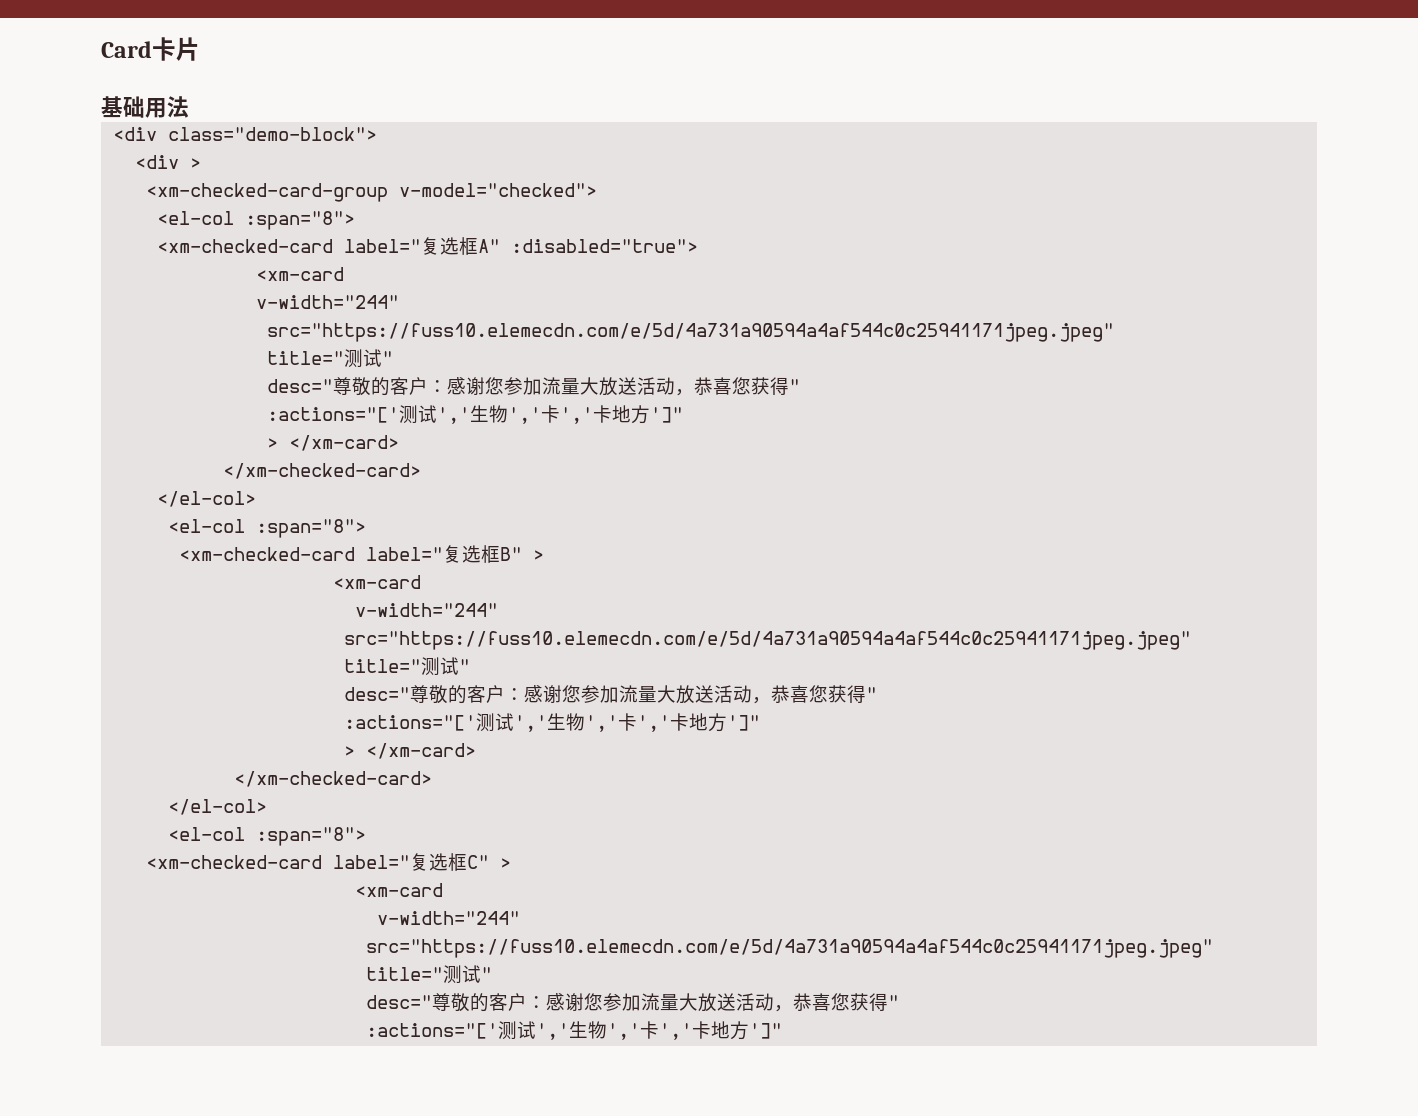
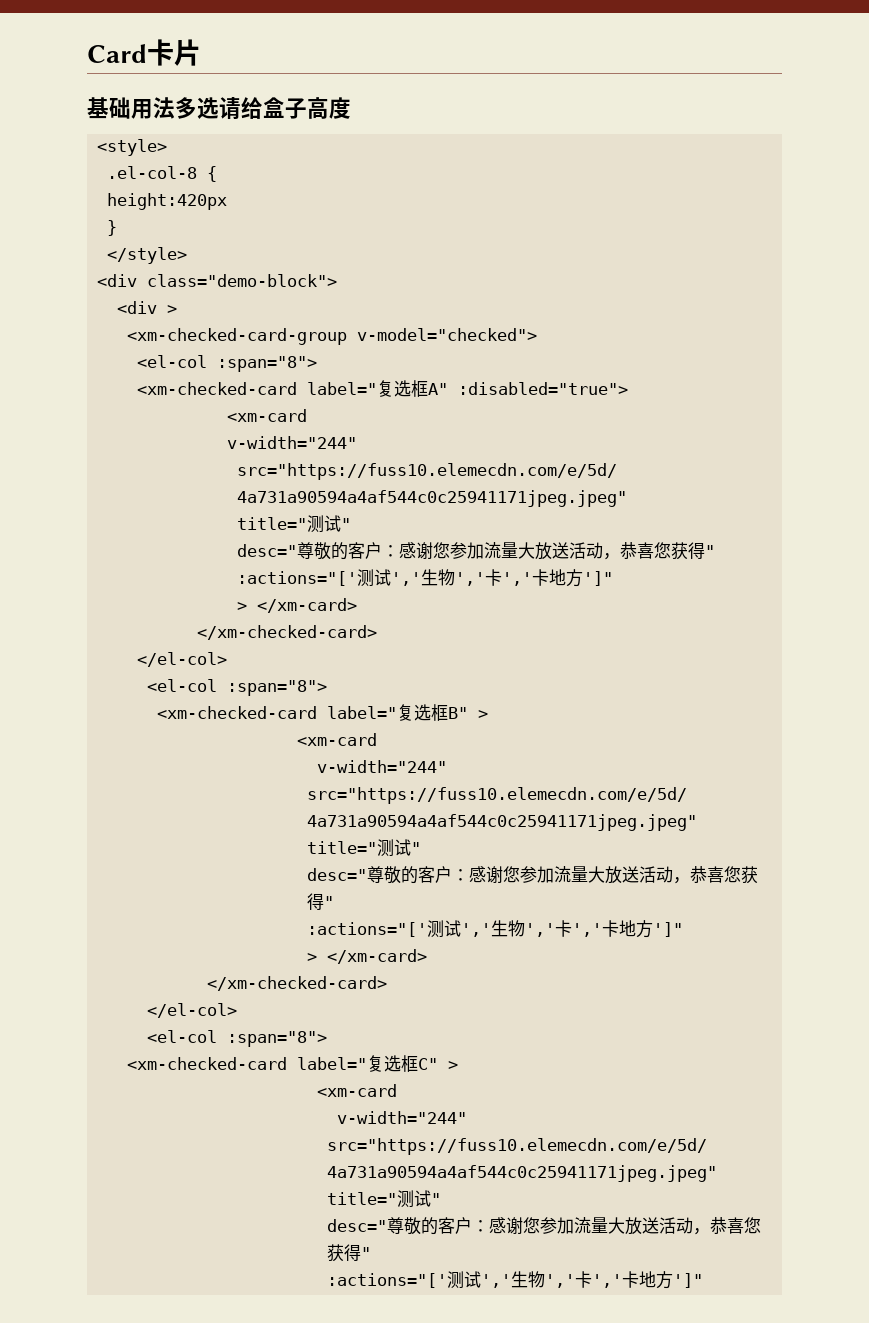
- 基础用法
+ 基础用法多选请给盒子高度
+ <style>
+ .el-col-8 {
+ height:420px
+ }
+ </style>

